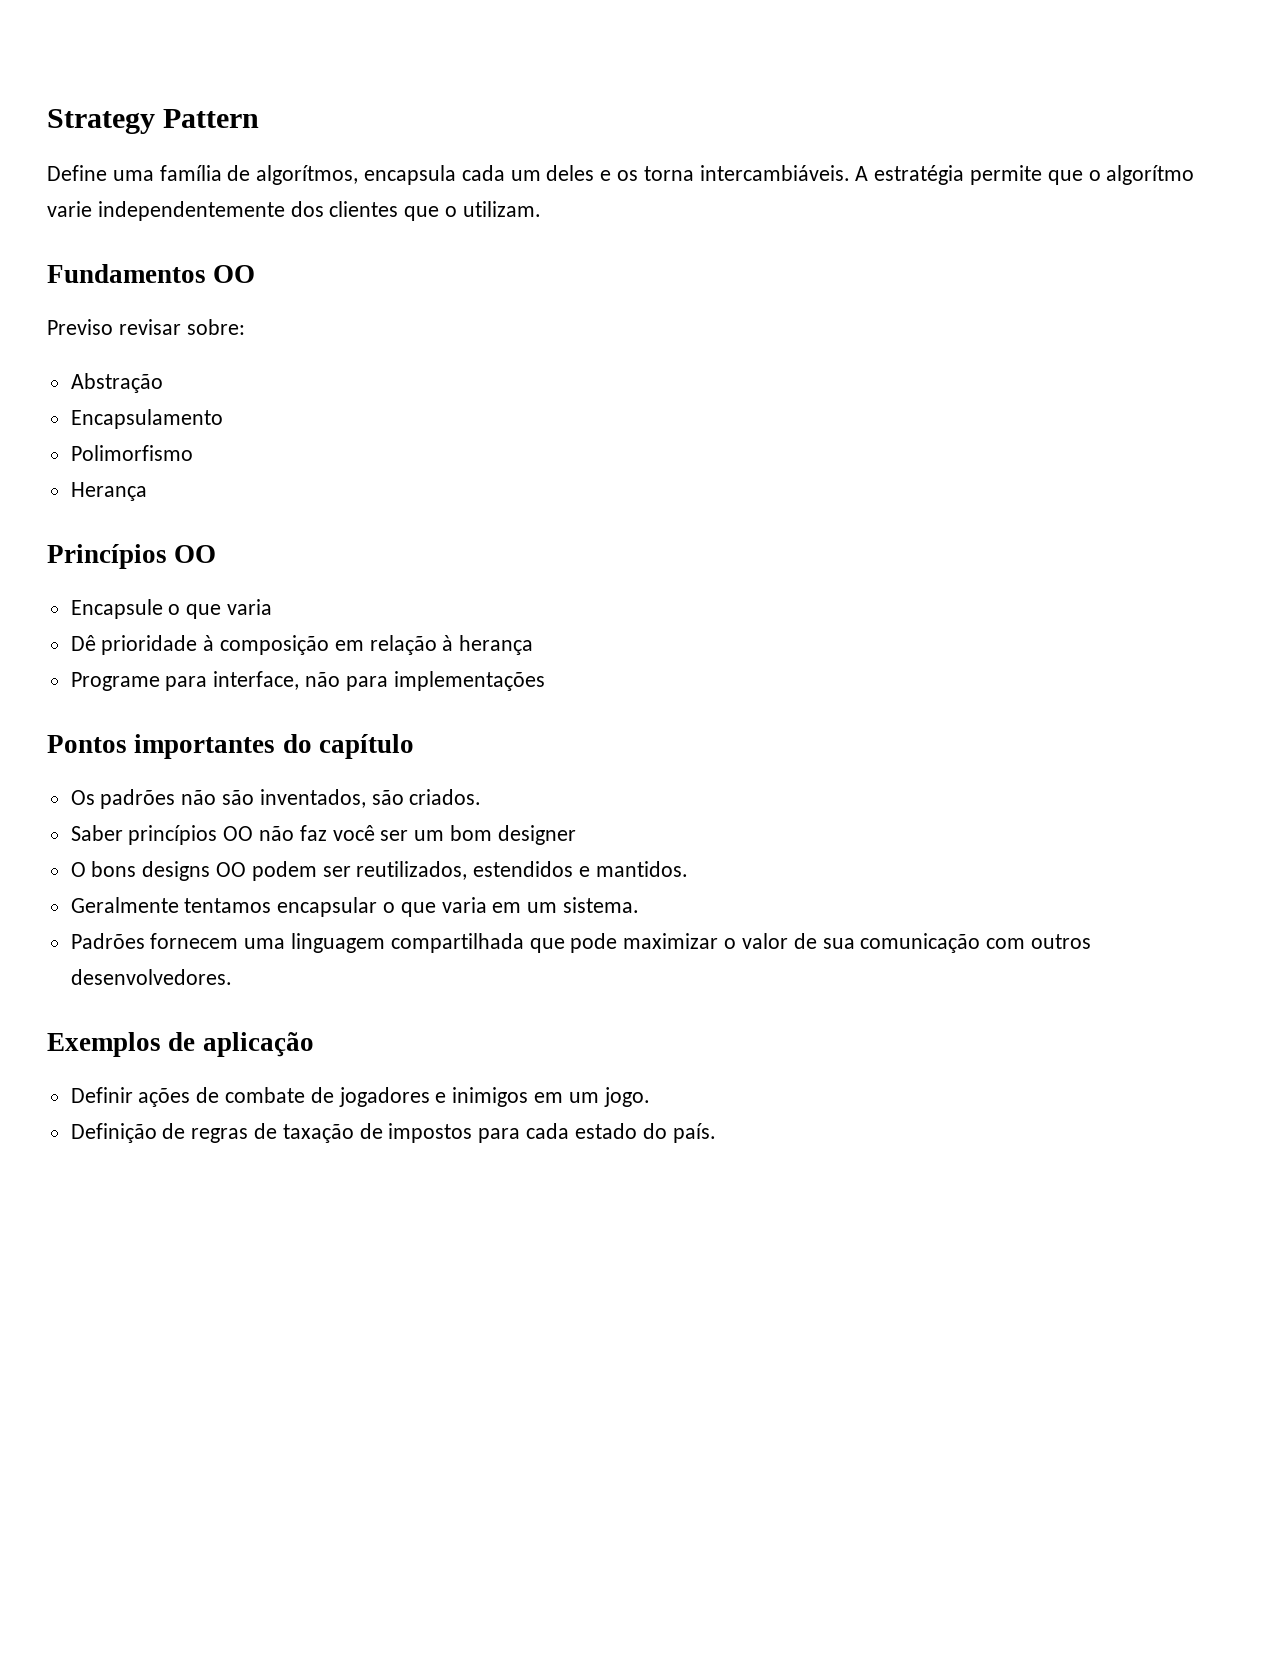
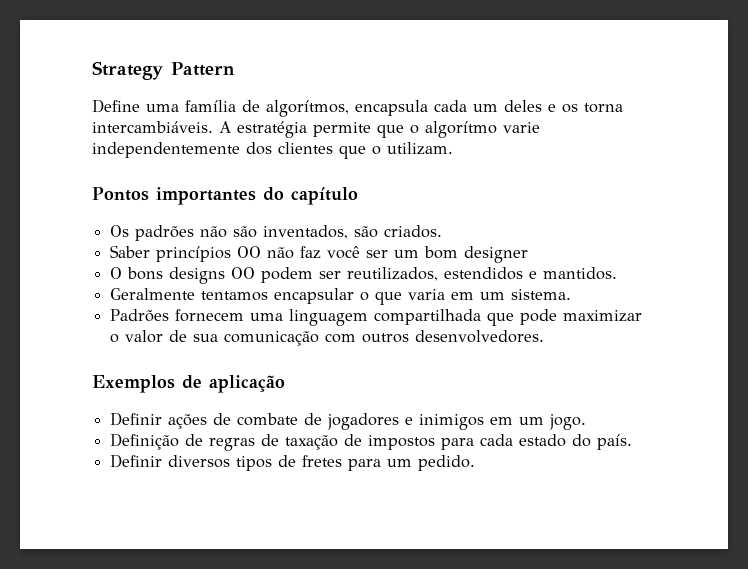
- Fundamentos OO
- Previso revisar sobre:
- Abstração
- Encapsulamento
- Polimorfismo
- Herança
- Princípios OO
- Encapsule o que varia
- Dê prioridade à composição em relação à herança
- Programe para interface, não para implementações
+ Definir diversos tipos de fretes para um pedido.

